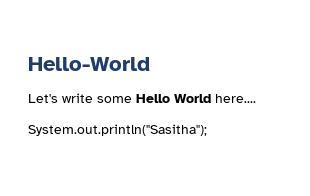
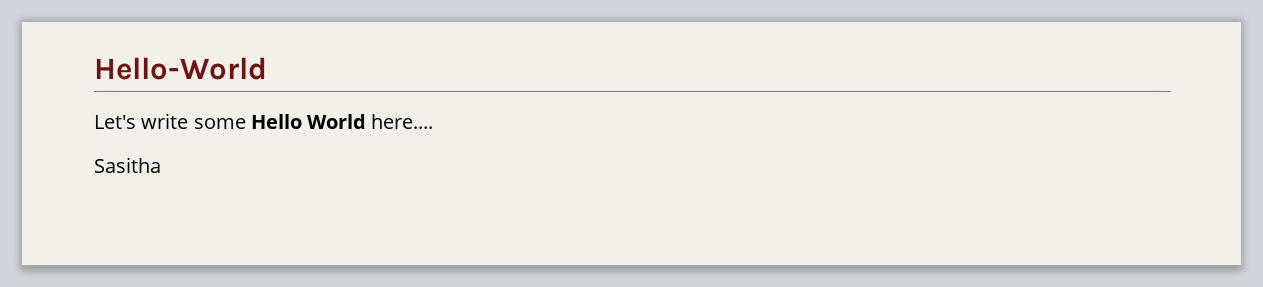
- System.out.println("Sasitha");
+ Sasitha

